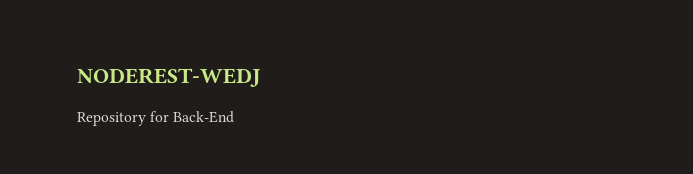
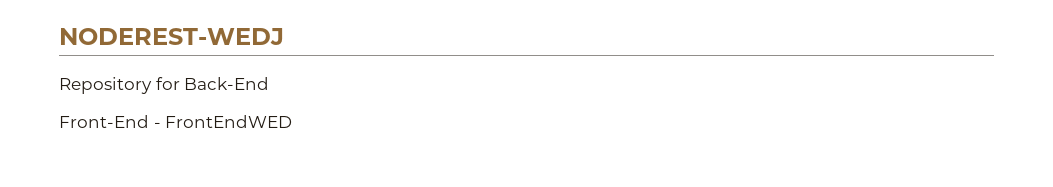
+ Front-End - FrontEndWED

